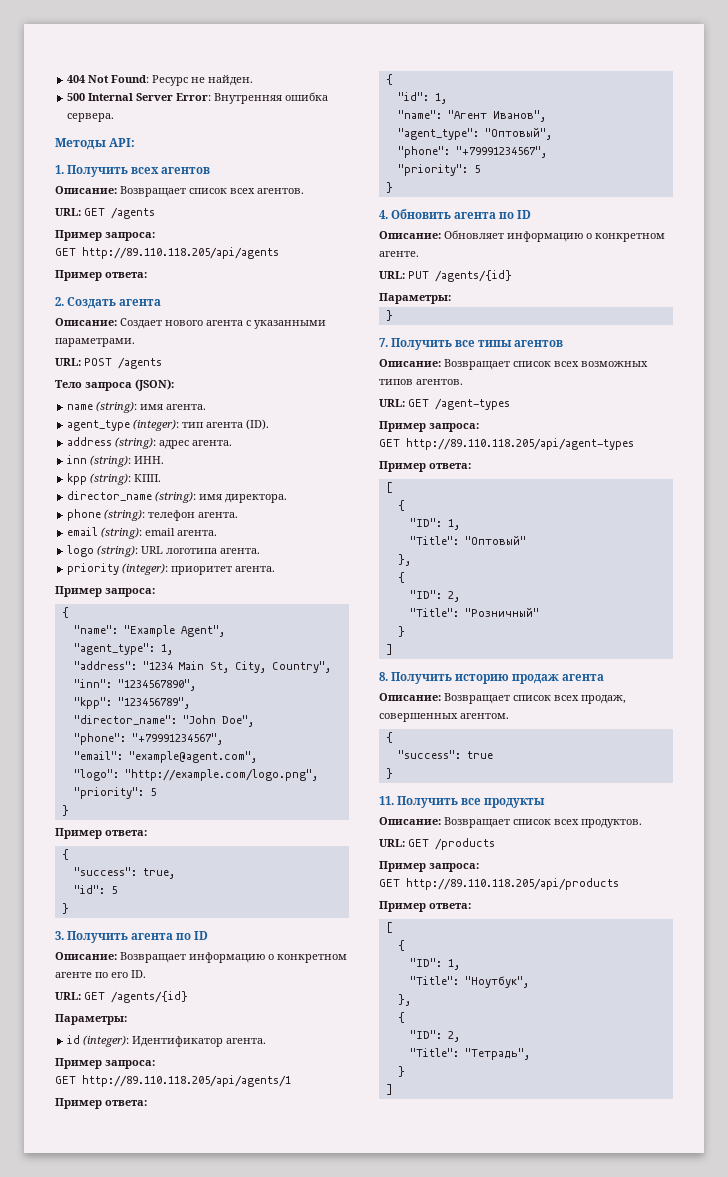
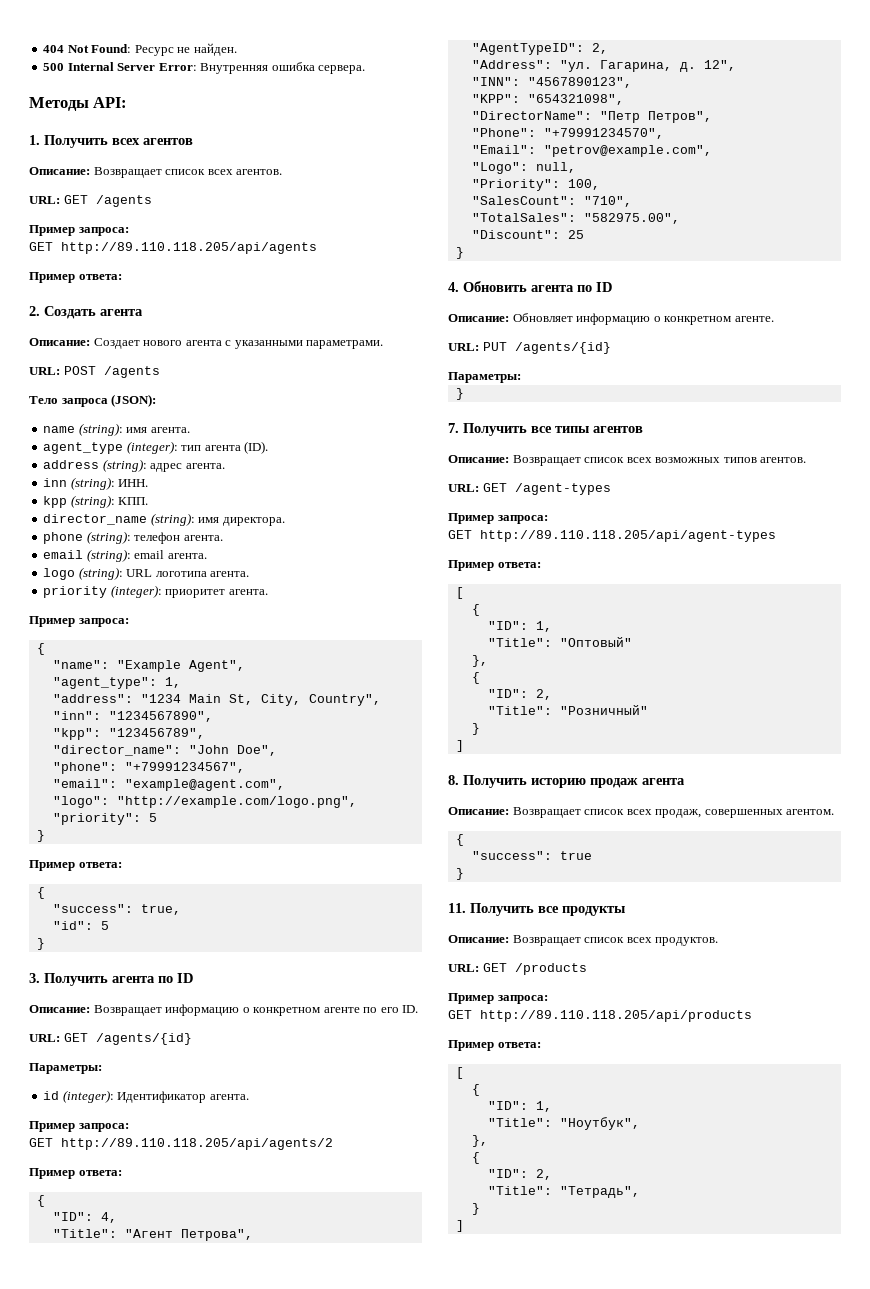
- GET http://89.110.118.205/api/agents/1
+ GET http://89.110.118.205/api/agents/2
  Пример ответа:
  {
- "id": 1,
- "name": "Агент Иванов",
- "agent_type": "Оптовый",
- "phone": "+79991234567",
- "priority": 5
+ "ID": 4,
+ "Title": "Агент Петрова",
+ "AgentTypeID": 2,
+ "Address": "ул. Гагарина, д. 12",
+ "INN": "4567890123",
+ "KPP": "654321098",
+ "DirectorName": "Петр Петров",
+ "Phone": "+79991234570",
+ "Email": "petrov@example.com",
+ "Logo": null,
+ "Priority": 100,
+ "SalesCount": "710",
+ "TotalSales": "582975.00",
+ "Discount": 25

